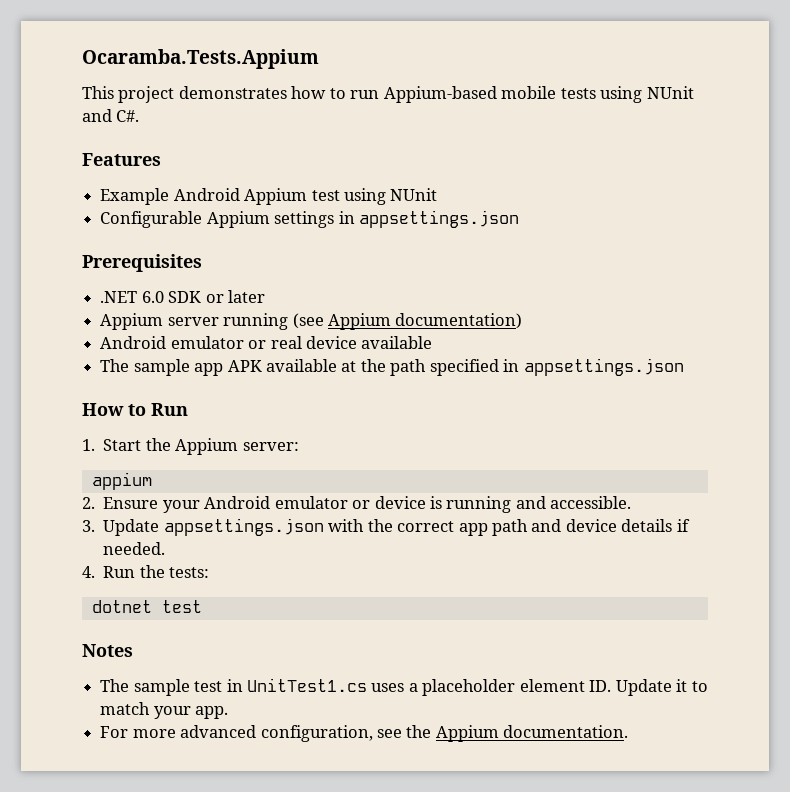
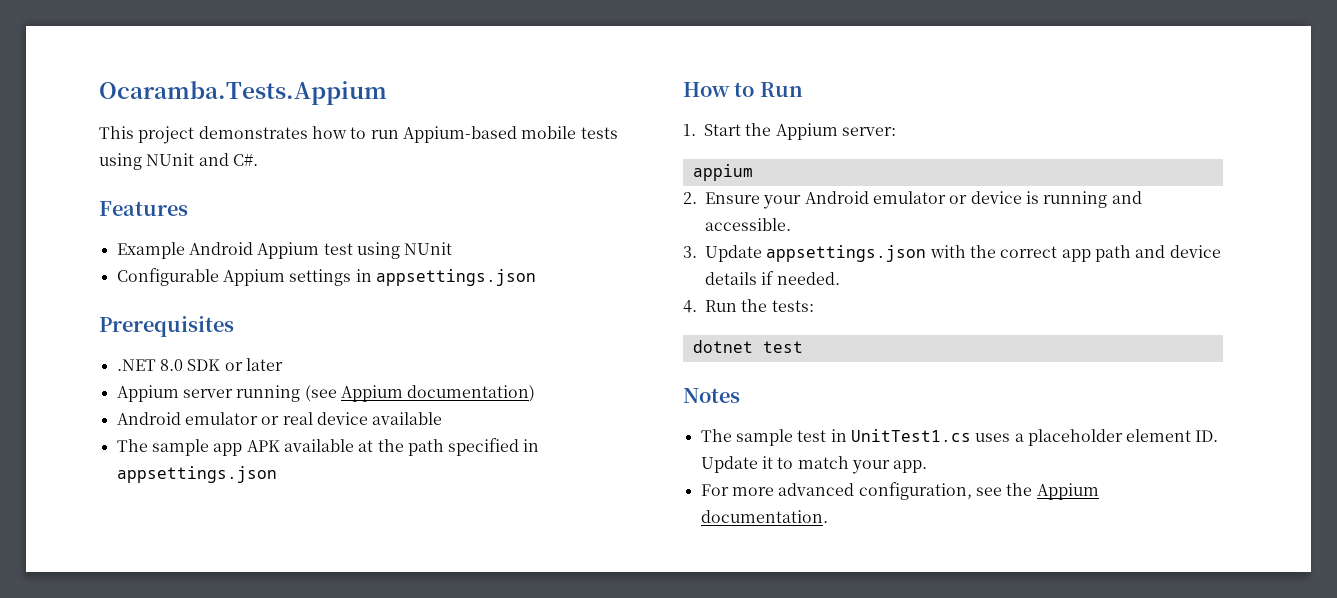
- .NET 6.0 SDK or later
+ .NET 8.0 SDK or later

